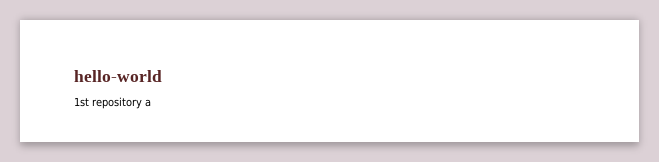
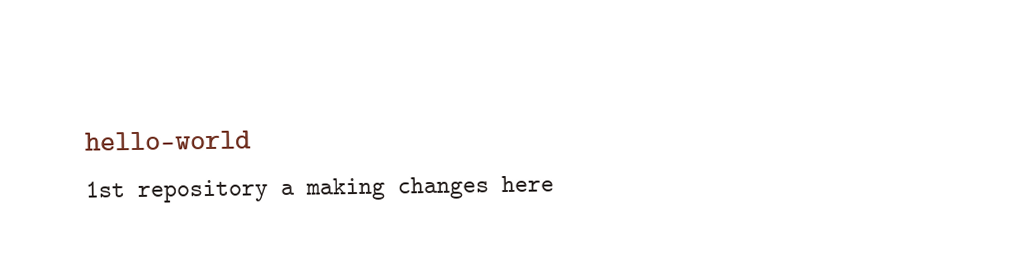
- 1st repository a
+ 1st repository a making changes here

